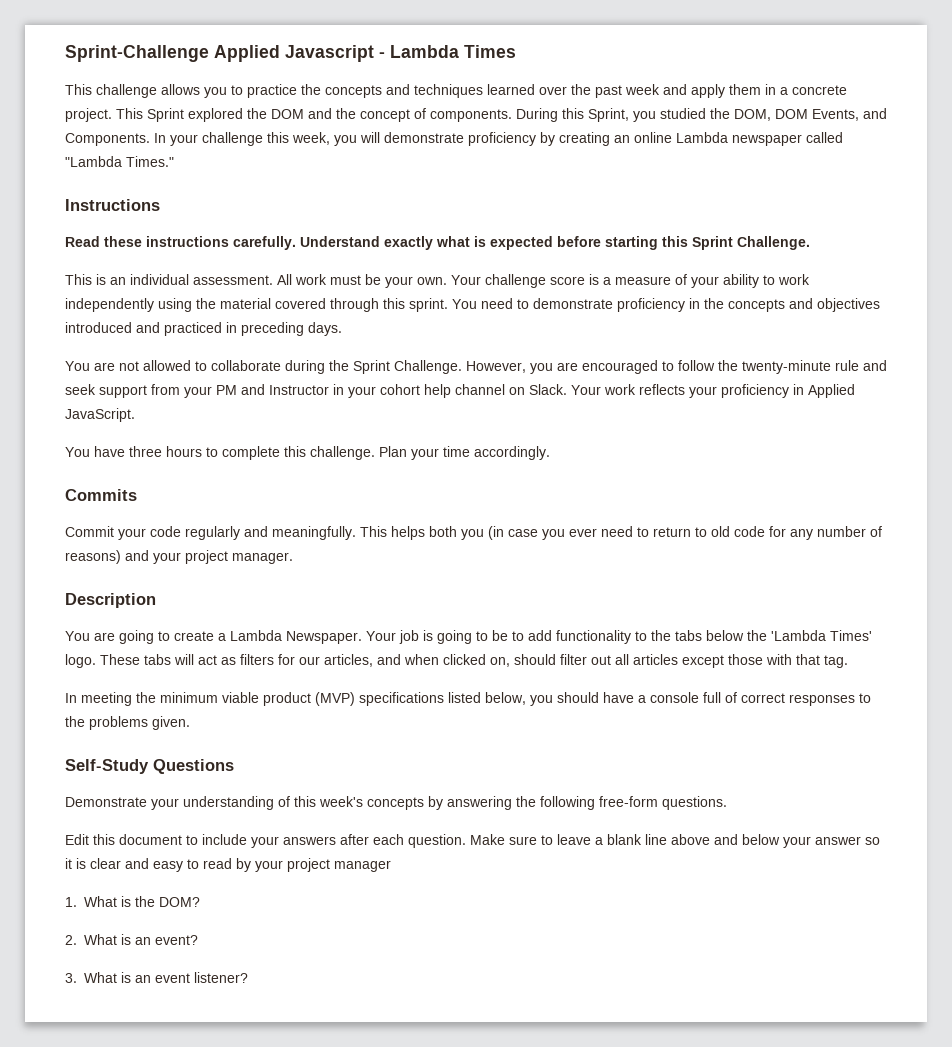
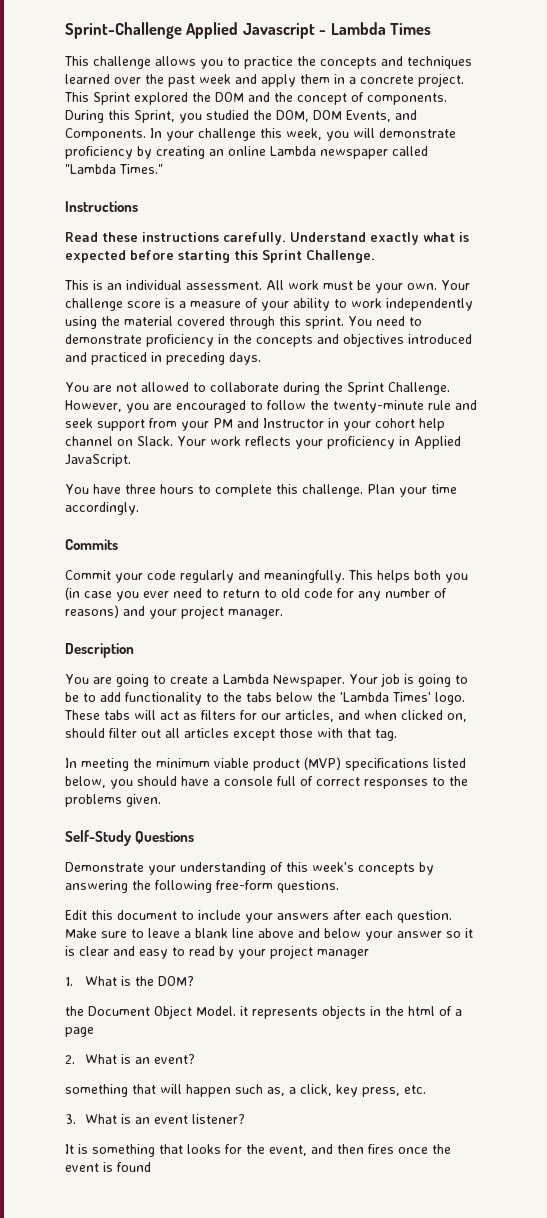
+ the Document Object Model. it represents objects in the html of a page
+ something that will happen such as, a click, key press, etc.
+ It is something that looks for the event, and then fires once the event is found

